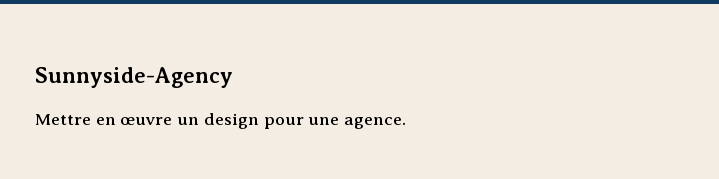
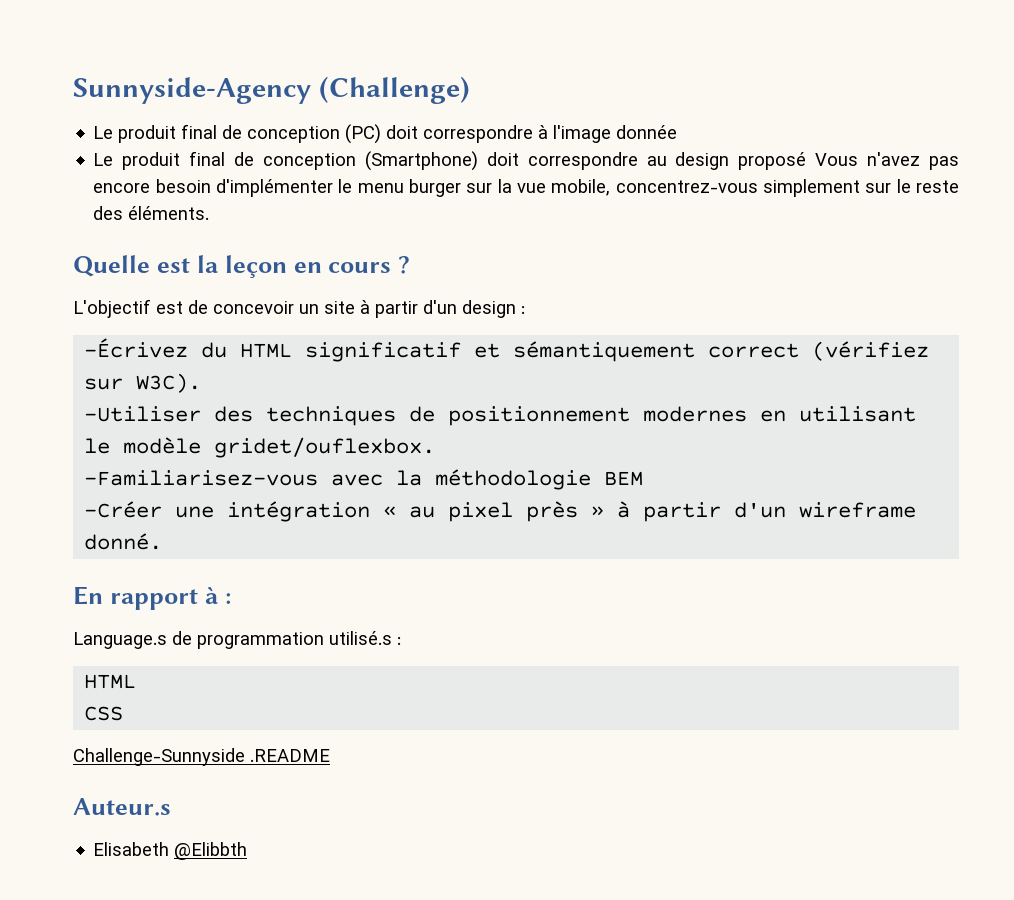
- Sunnyside-Agency
- Mettre en œuvre un design pour une agence.
+ Sunnyside-Agency (Challenge)
+ Le produit final de conception (PC) doit correspondre à l'image donnée
+ Le produit final de conception (Smartphone) doit correspondre au design proposé Vous n'avez pas encore besoin d'implémenter le menu burger sur la vue mobile, concentrez-vous simplement sur le reste des éléments.
+ Quelle est la leçon en cours ?
+ L'objectif est de concevoir un site à partir d'un design :
+ -Écrivez du HTML significatif et sémantiquement correct (vérifiez sur W3C).
+ -Utiliser des techniques de positionnement modernes en utilisant le modèle gridet/ouflexbox.
+ -Familiarisez-vous avec la méthodologie BEM
+ -Créer une intégration « au pixel près » à partir d'un wireframe donné.
+ En rapport à :
+ Language.s de programmation utilisé.s :
+ HTML
+ CSS
+ Challenge-Sunnyside .README
+ Auteur.s
+ Elisabeth @Elibbth

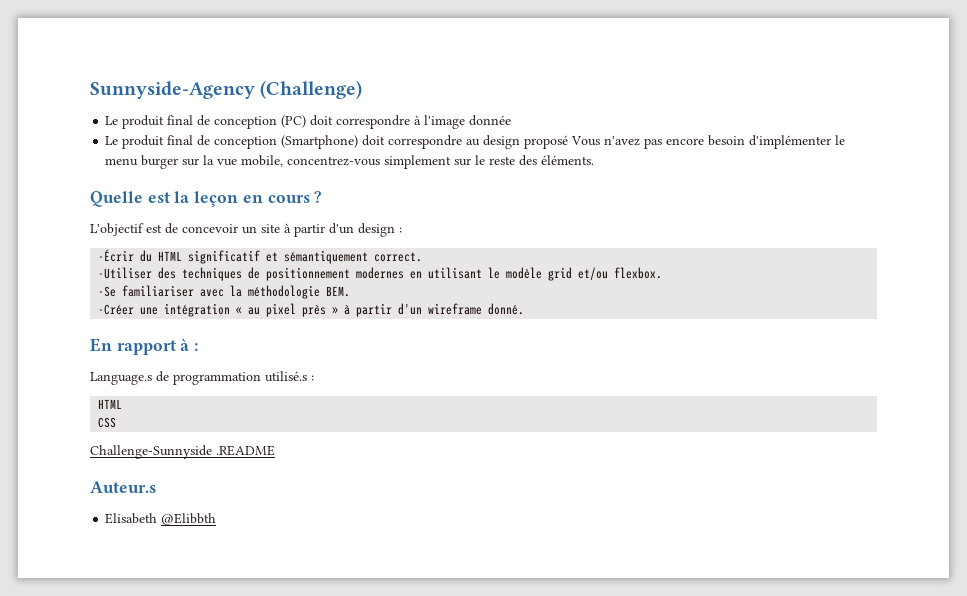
- -Écrivez du HTML significatif et sémantiquement correct (vérifiez sur W3C).
+ -Écrir du HTML significatif et sémantiquement correct.
- -Utiliser des techniques de positionnement modernes en utilisant le modèle gridet/ouflexbox.
- -Familiarisez-vous avec la méthodologie BEM
+ -Utiliser des techniques de positionnement modernes en utilisant le modèle grid et/ou flexbox.
+ -Se familiariser avec la méthodologie BEM.

